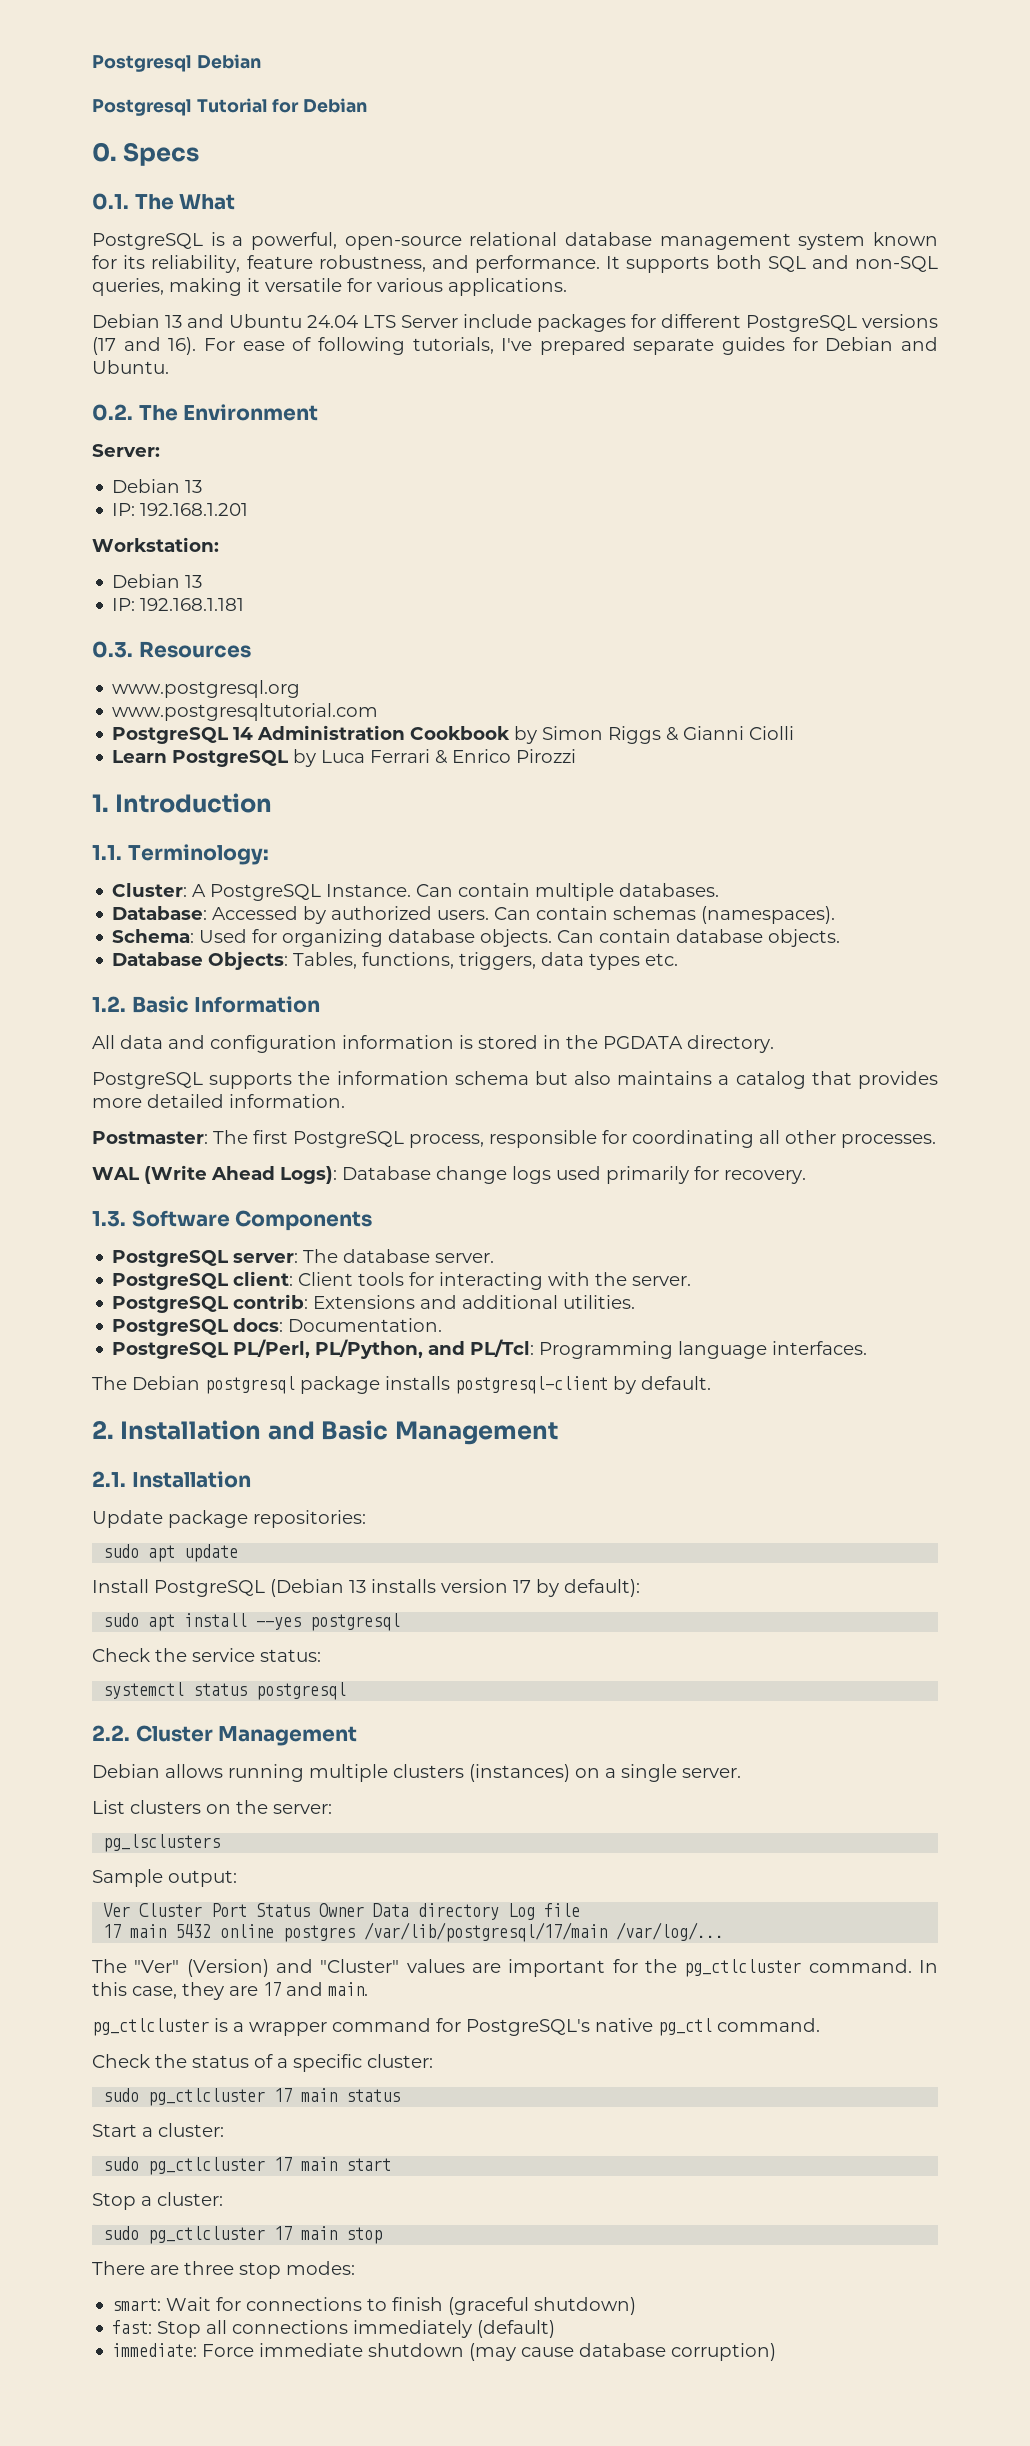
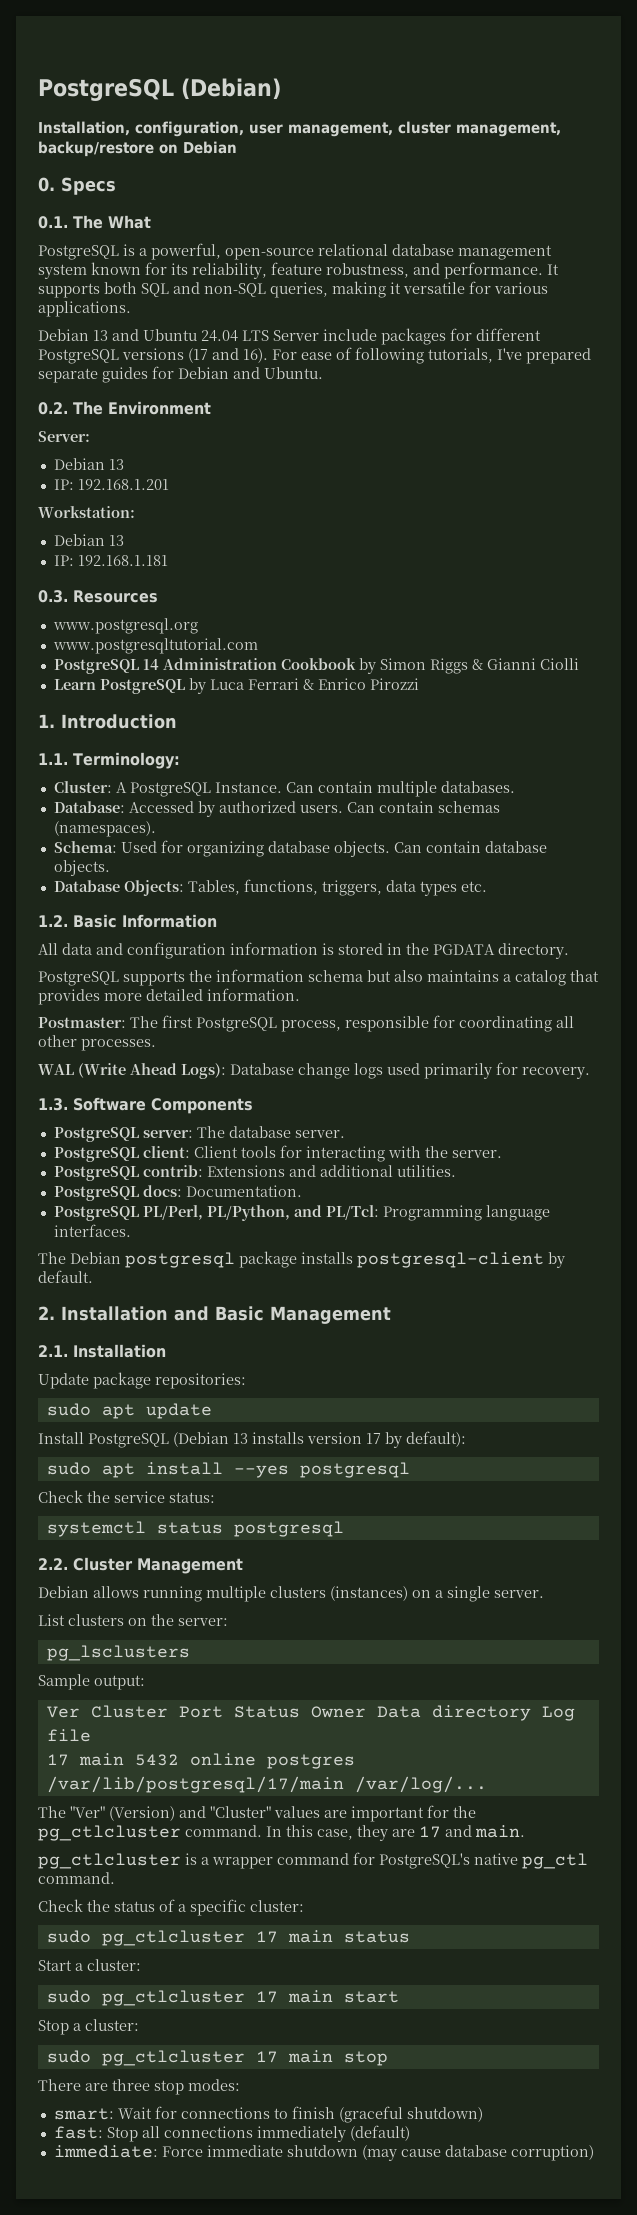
- Postgresql Debian
- Postgresql Tutorial for Debian
+ PostgreSQL (Debian)
+ Installation, configuration, user management, cluster management, backup/restore on Debian

